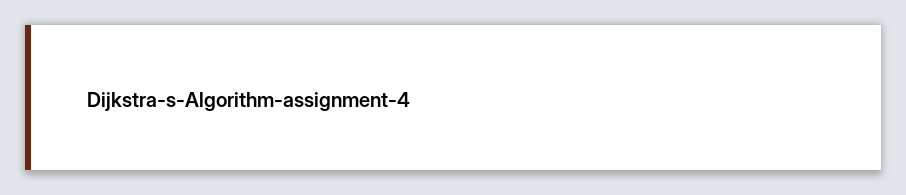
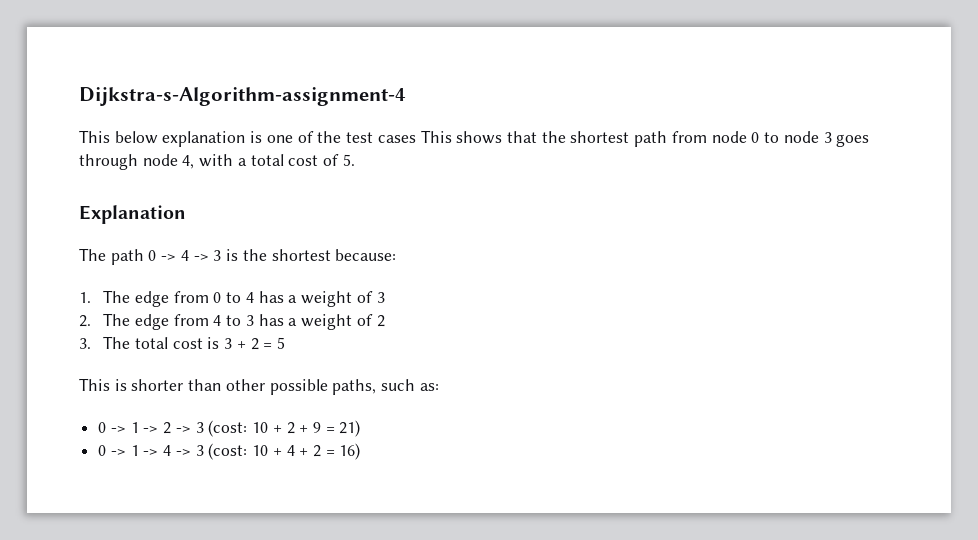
+ This below explanation is one of the test cases This shows that the shortest path from node 0 to node 3 goes through node 4, with a total cost of 5.
+ Explanation
+ The path 0 -> 4 -> 3 is the shortest because:
+ 1. The edge from 0 to 4 has a weight of 3
+ 2. The edge from 4 to 3 has a weight of 2
+ 3. The total cost is 3 + 2 = 5
+ This is shorter than other possible paths, such as:
+ 0 -> 1 -> 2 -> 3 (cost: 10 + 2 + 9 = 21)
+ 0 -> 1 -> 4 -> 3 (cost: 10 + 4 + 2 = 16)

